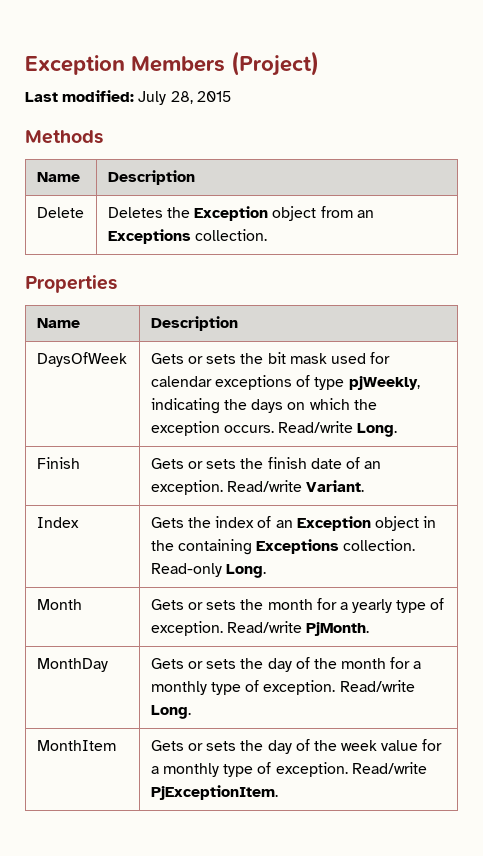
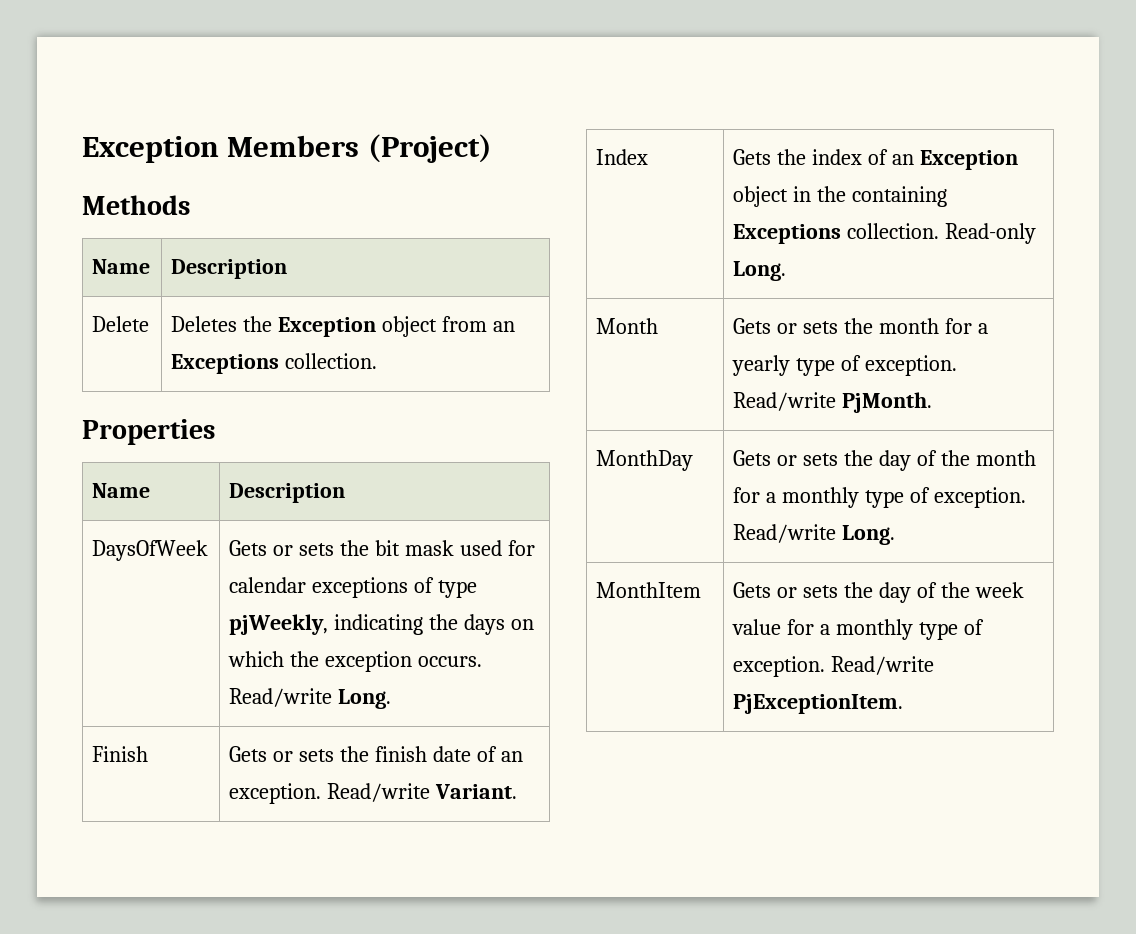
- Last modified: July 28, 2015

